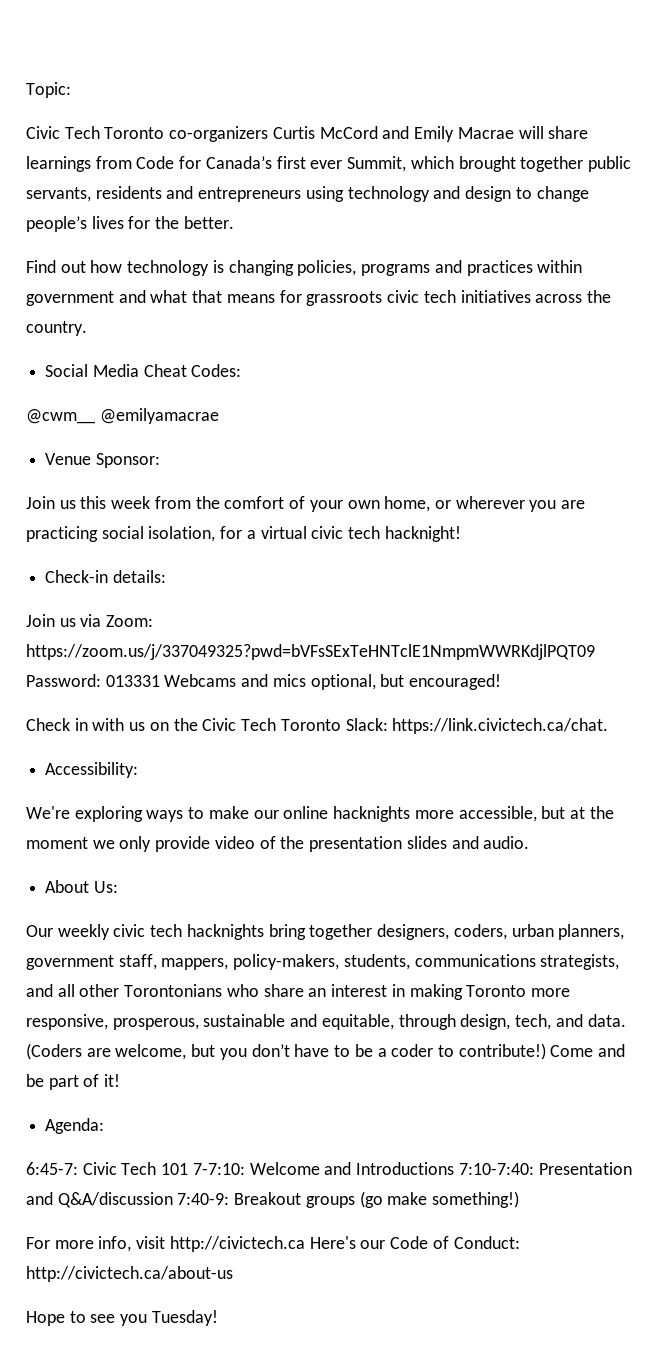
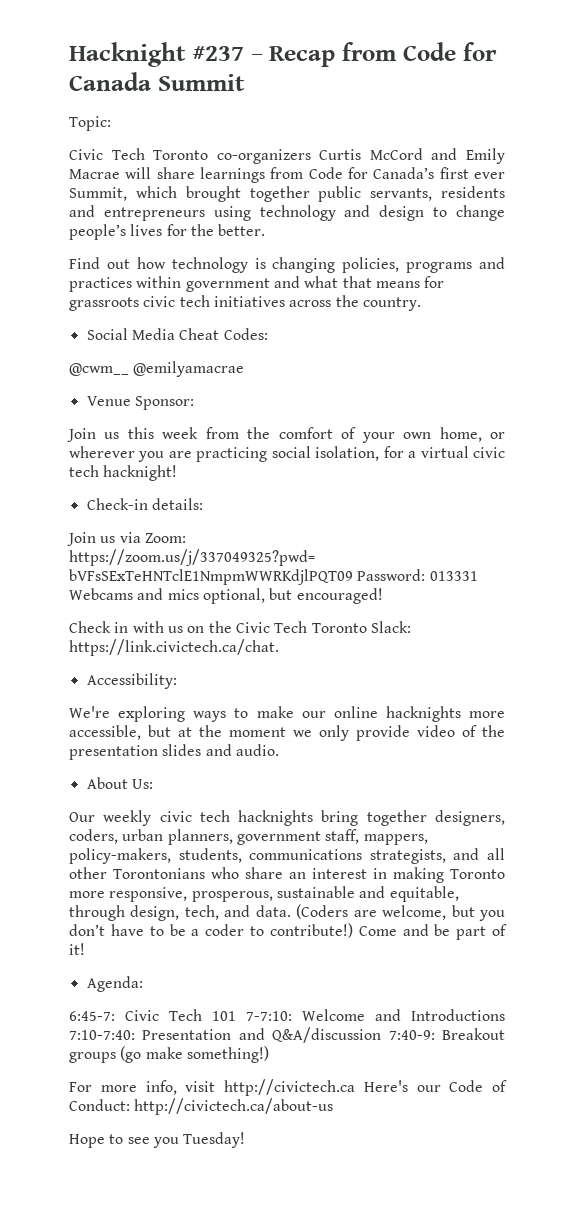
+ Hacknight #237 – Recap from Code for Canada Summit

